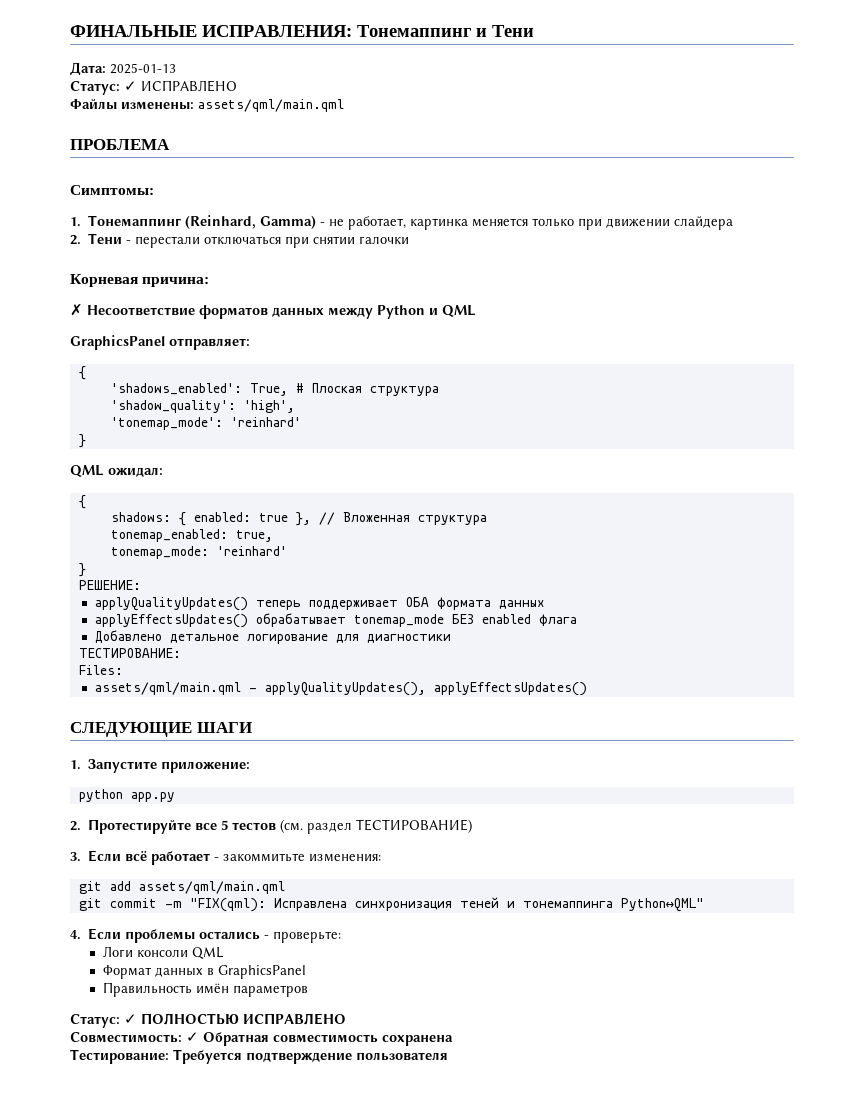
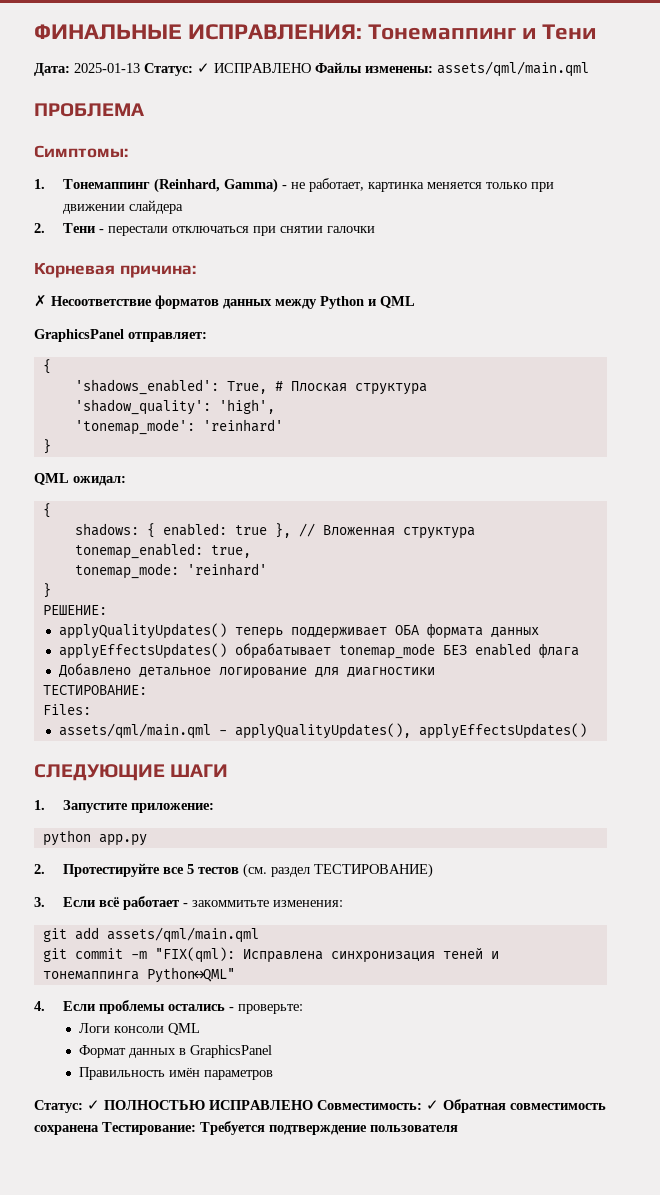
- Дата: 2025-01-13
- Статус: ✓ ИСПРАВЛЕНО
- Файлы изменены: assets/qml/main.qml
+ Дата: 2025-01-13 Статус: ✓ ИСПРАВЛЕНО Файлы изменены: assets/qml/main.qml
- Статус: ✓ ПОЛНОСТЬЮ ИСПРАВЛЕНО
- Совместимость: ✓ Обратная совместимость сохранена
- Тестирование: Требуется подтверждение пользователя
+ Статус: ✓ ПОЛНОСТЬЮ ИСПРАВЛЕНО Совместимость: ✓ Обратная совместимость сохранена Тестирование: Требуется подтверждение пользователя

